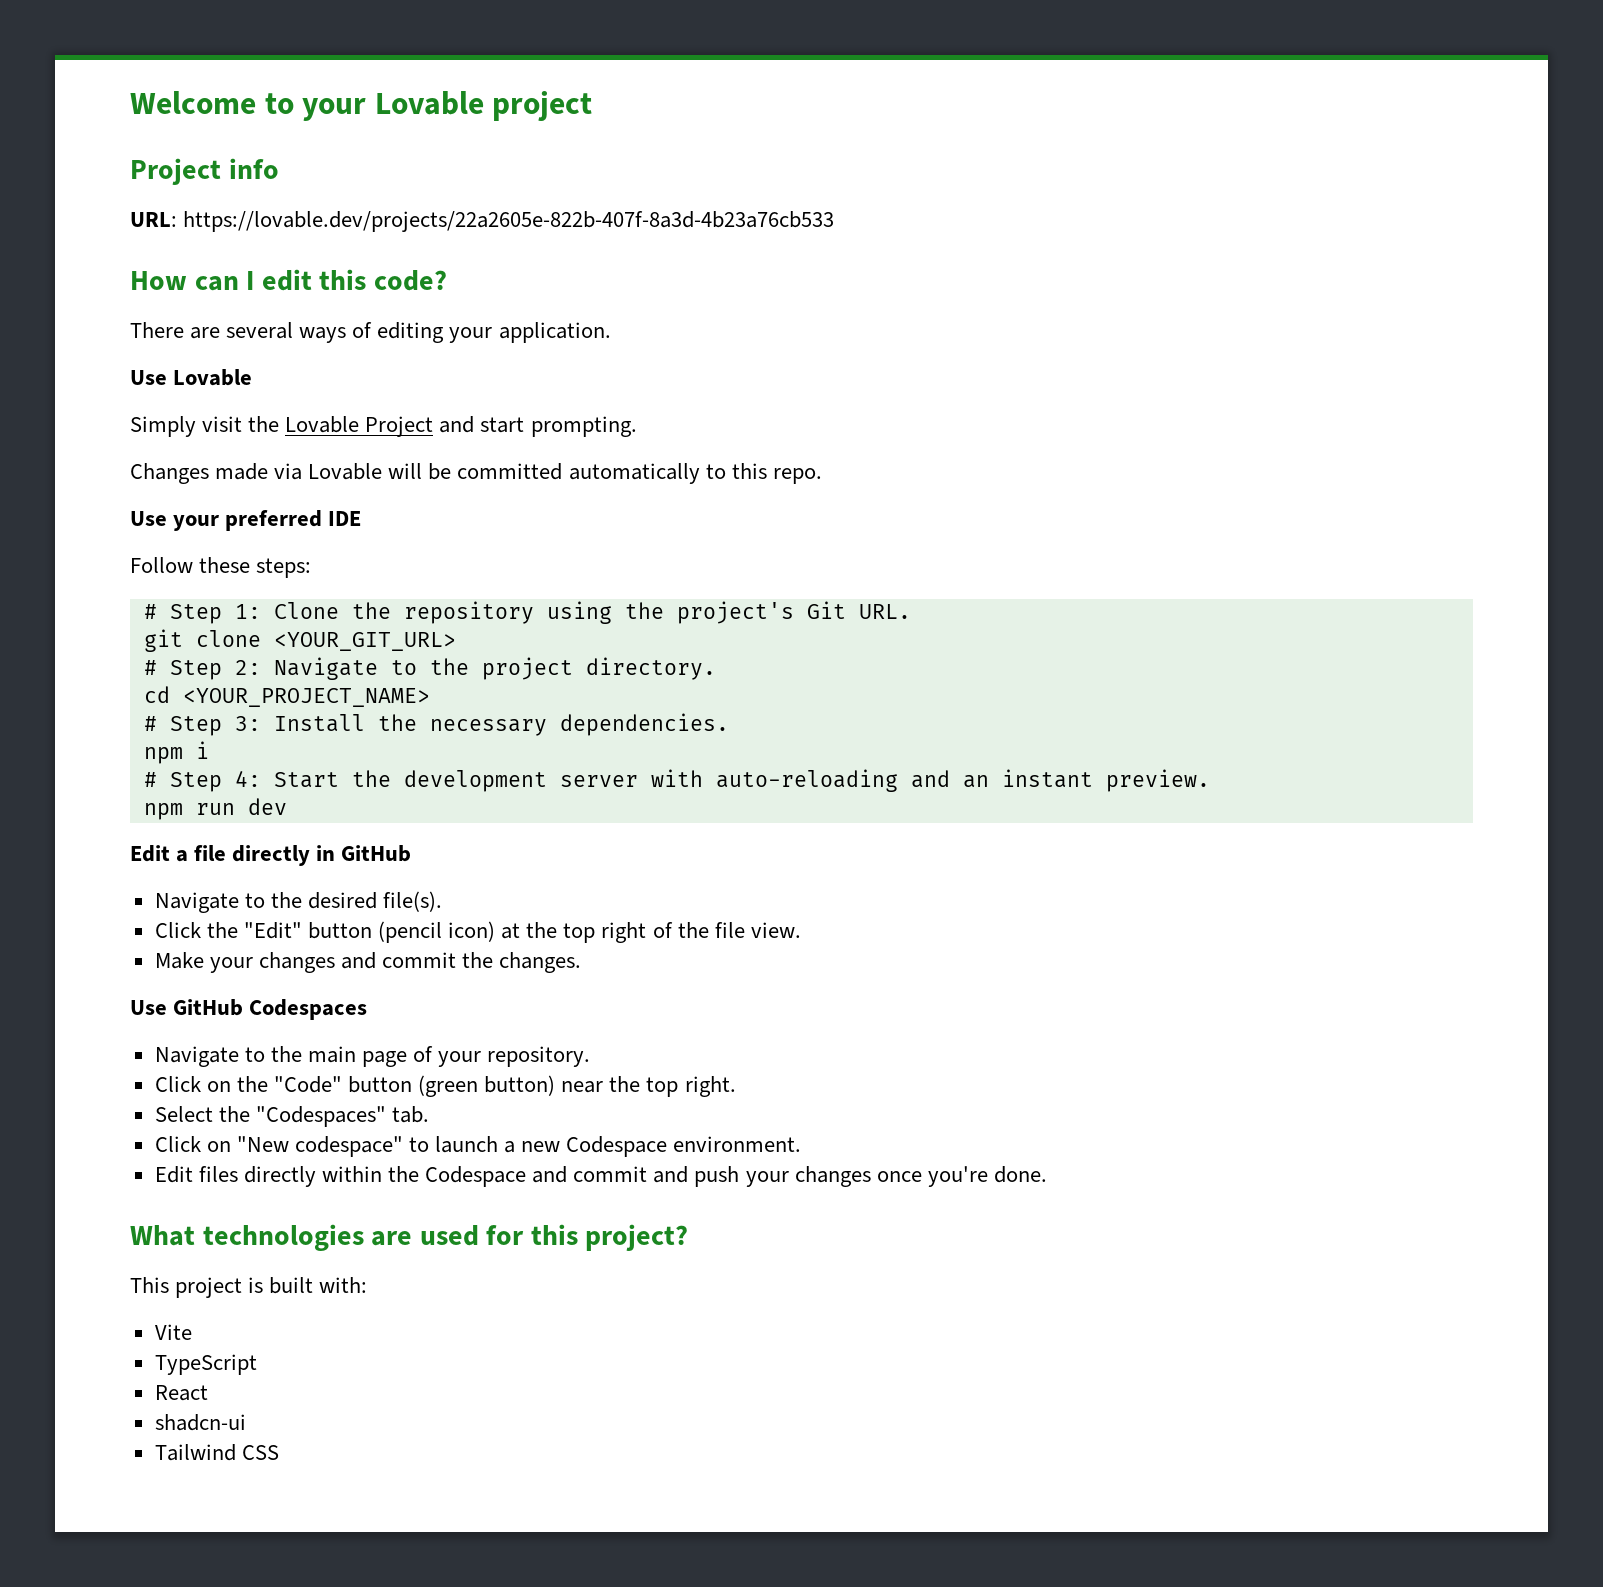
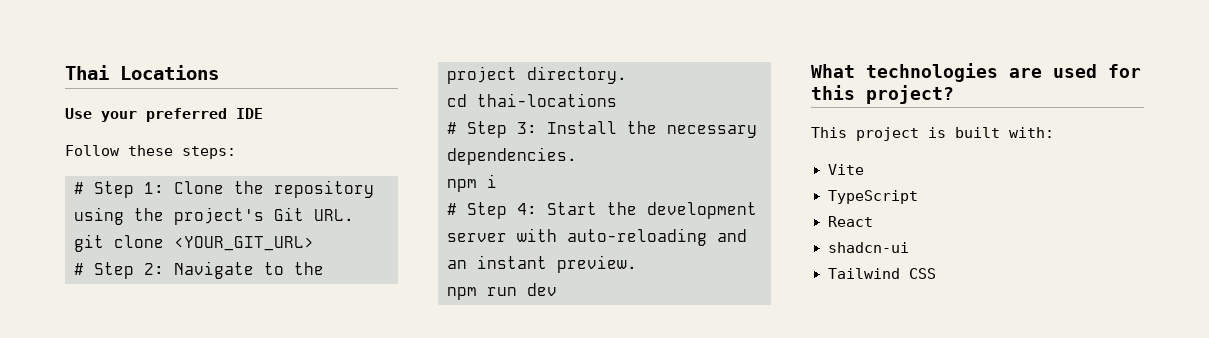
- Welcome to your Lovable project
- Project info
- URL: https://lovable.dev/projects/22a2605e-822b-407f-8a3d-4b23a76cb533
- How can I edit this code?
- There are several ways of editing your application.
- Use Lovable
- Simply visit the Lovable Project and start prompting.
- Changes made via Lovable will be committed automatically to this repo.
+ Thai Locations
- cd <YOUR_PROJECT_NAME>
+ cd thai-locations
- Edit a file directly in GitHub
- Navigate to the desired file(s).
- Click the "Edit" button (pencil icon) at the top right of the file view.
- Make your changes and commit the changes.
- Use GitHub Codespaces
- Navigate to the main page of your repository.
- Click on the "Code" button (green button) near the top right.
- Select the "Codespaces" tab.
- Click on "New codespace" to launch a new Codespace environment.
- Edit files directly within the Codespace and commit and push your changes once you're done.

